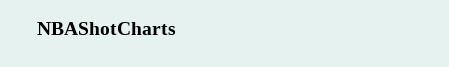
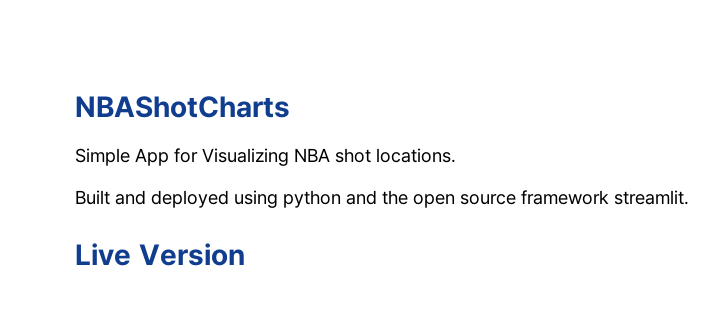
+ Simple App for Visualizing NBA shot locations.
+ Built and deployed using python and the open source framework streamlit.
+ Live Version

